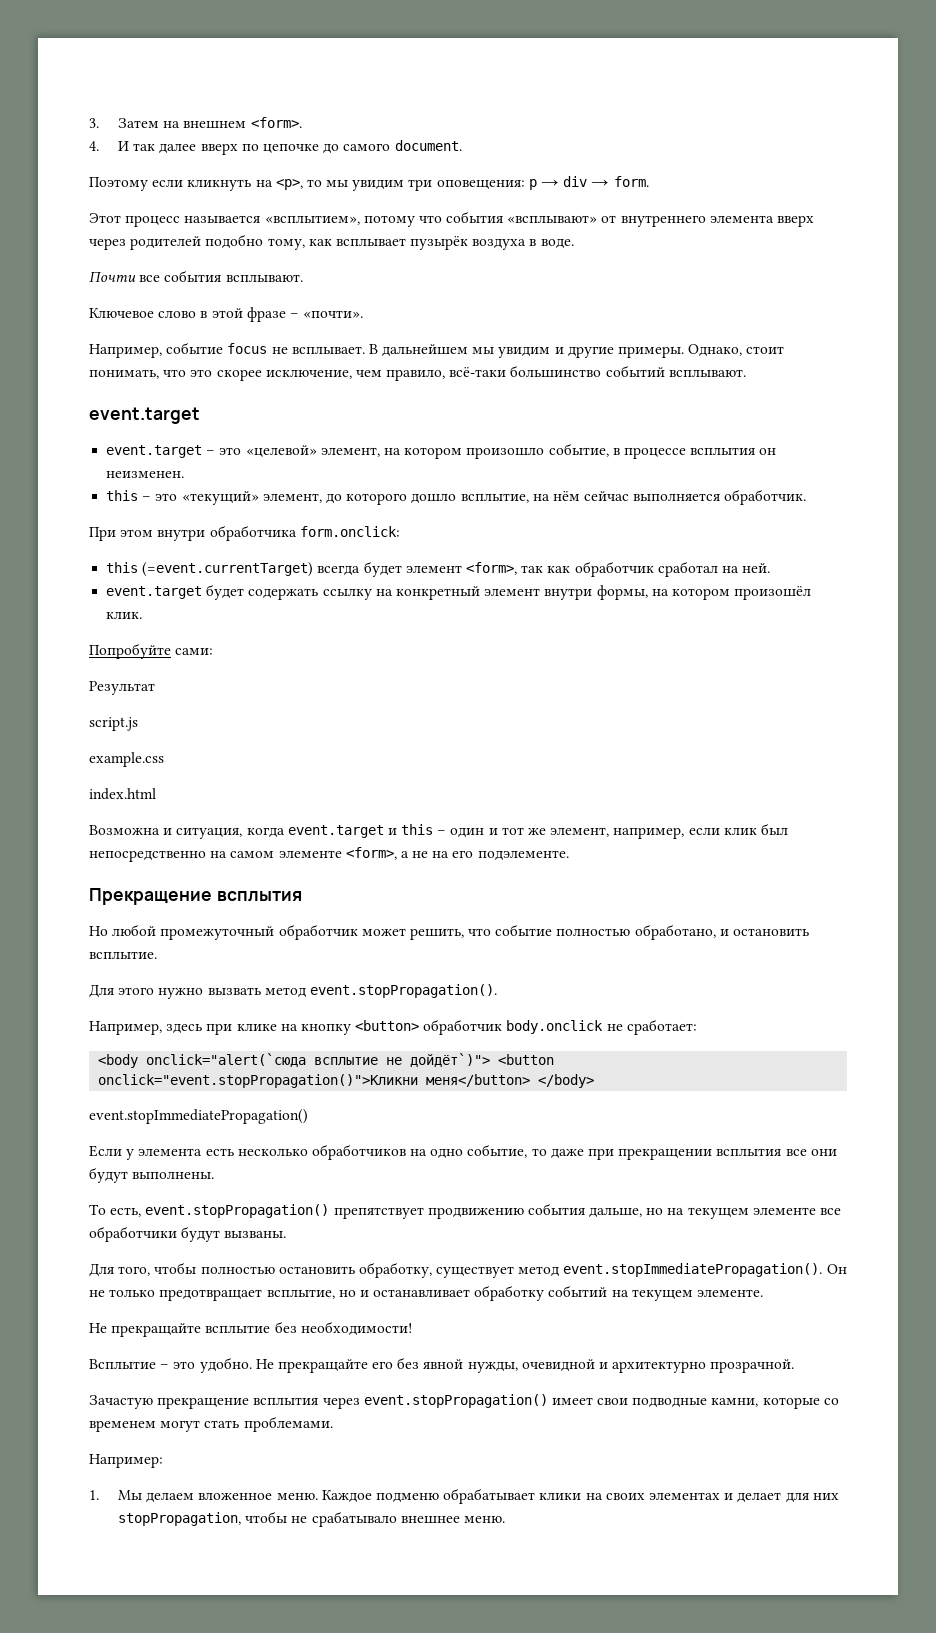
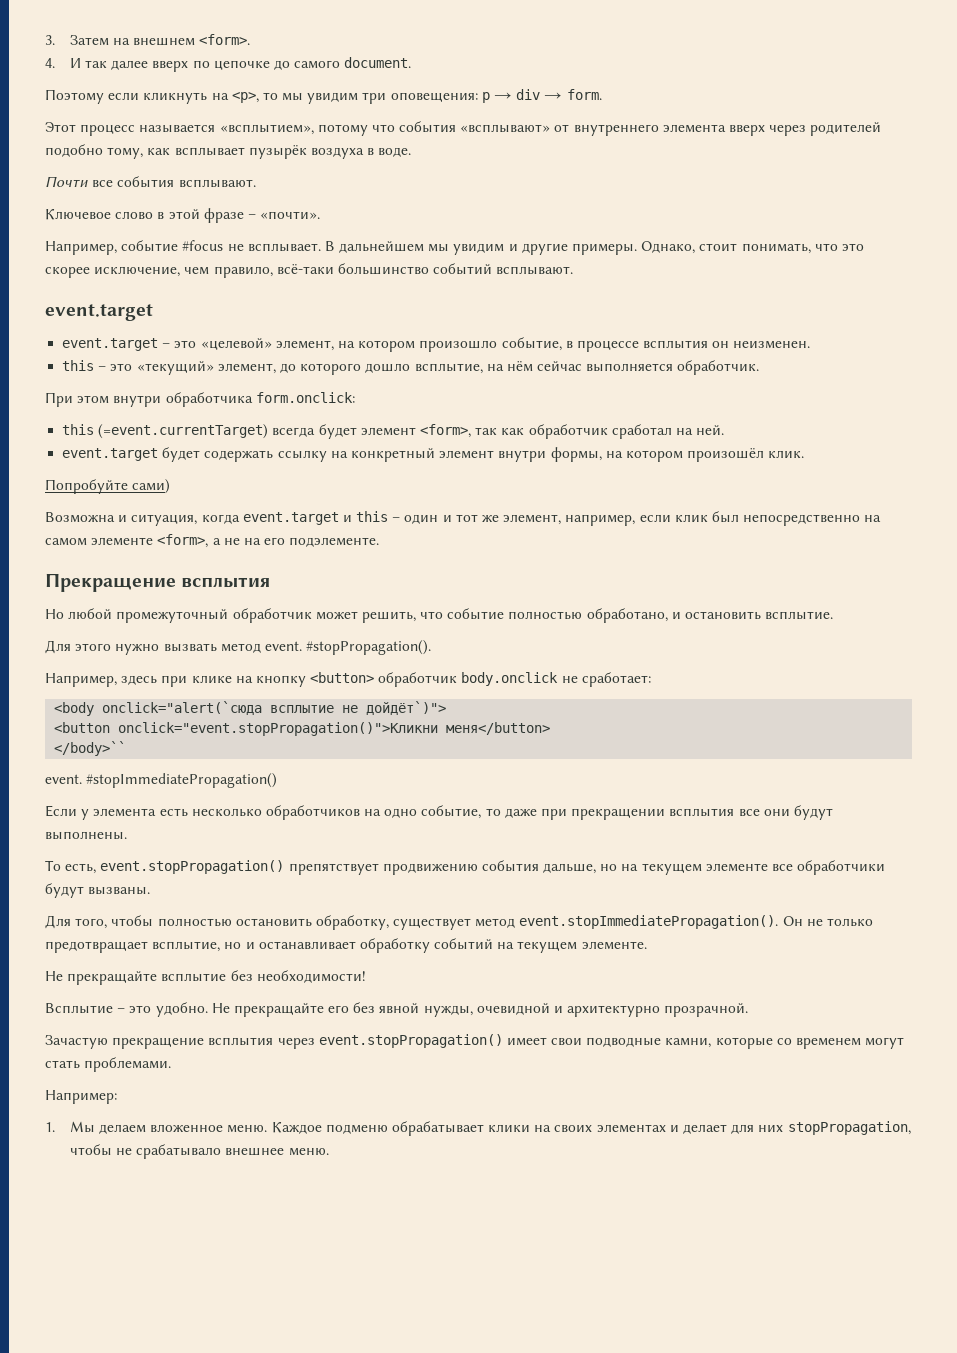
- Например, событие focus не всплывает.
+ Например, событие #focus не всплывает.
- Попробуйте сами:
- Результат
- script.js
- example.css
- index.html
+ Попробуйте сами)
- Для этого нужно вызвать метод event.stopPropagation().
+ Для этого нужно вызвать метод event. #stopPropagation().
- <body onclick="alert(`сюда всплытие не дойдёт`)"> <button onclick="event.stopPropagation()">Кликни меня</button> </body>
- event.stopImmediatePropagation()
+ <body onclick="alert(`сюда всплытие не дойдёт`)">
+ <button onclick="event.stopPropagation()">Кликни меня</button>
+ </body>``
+ event. #stopImmediatePropagation()

